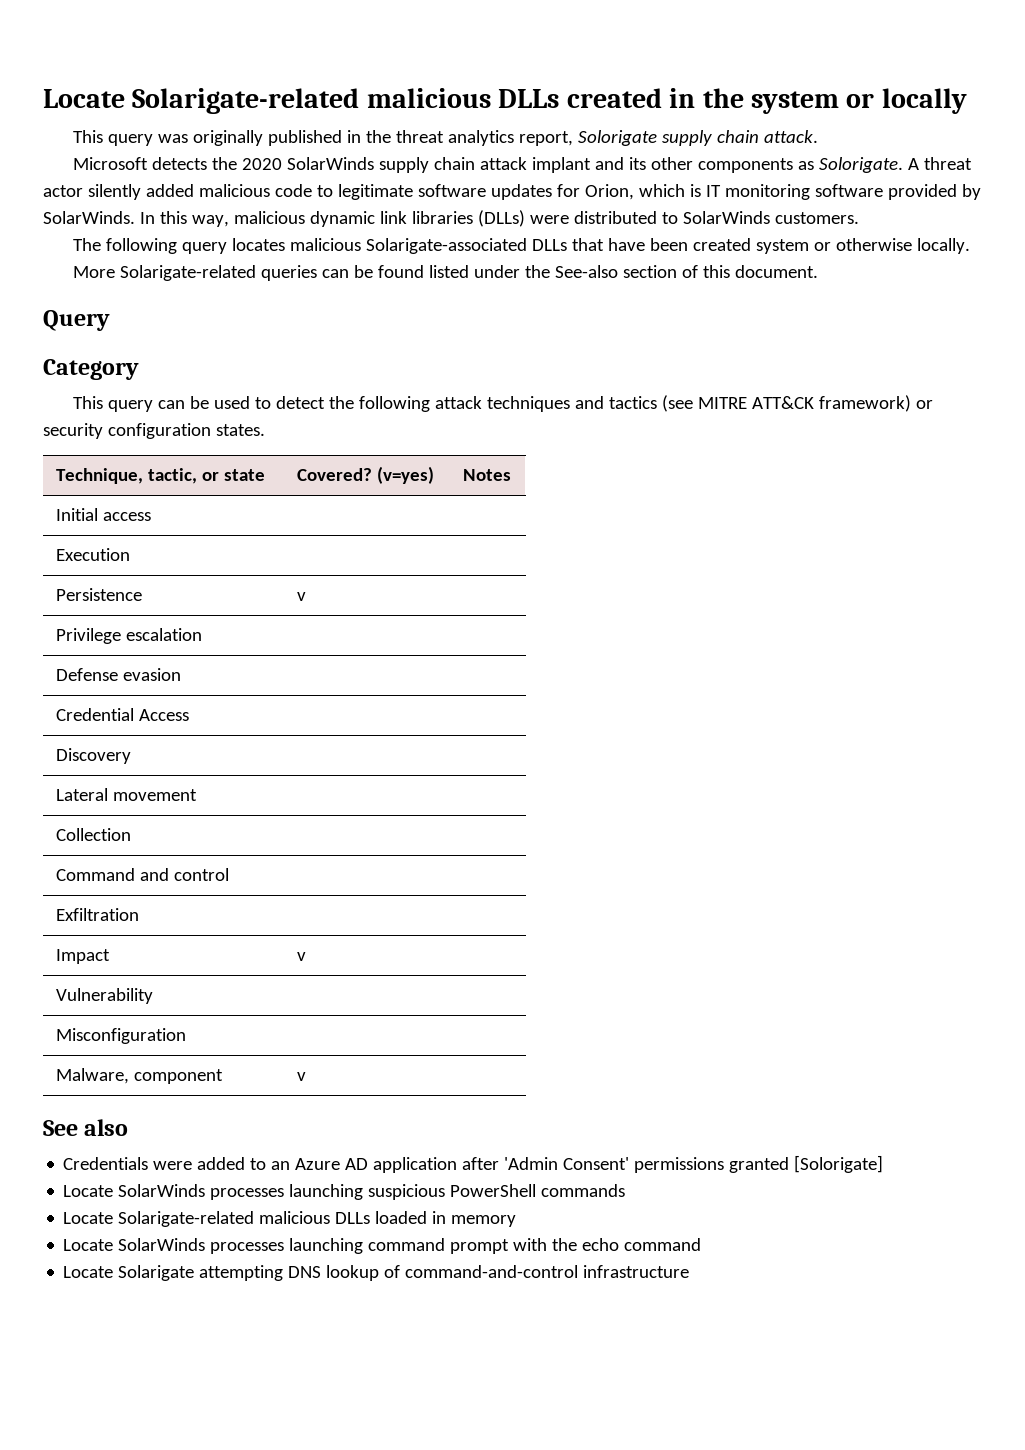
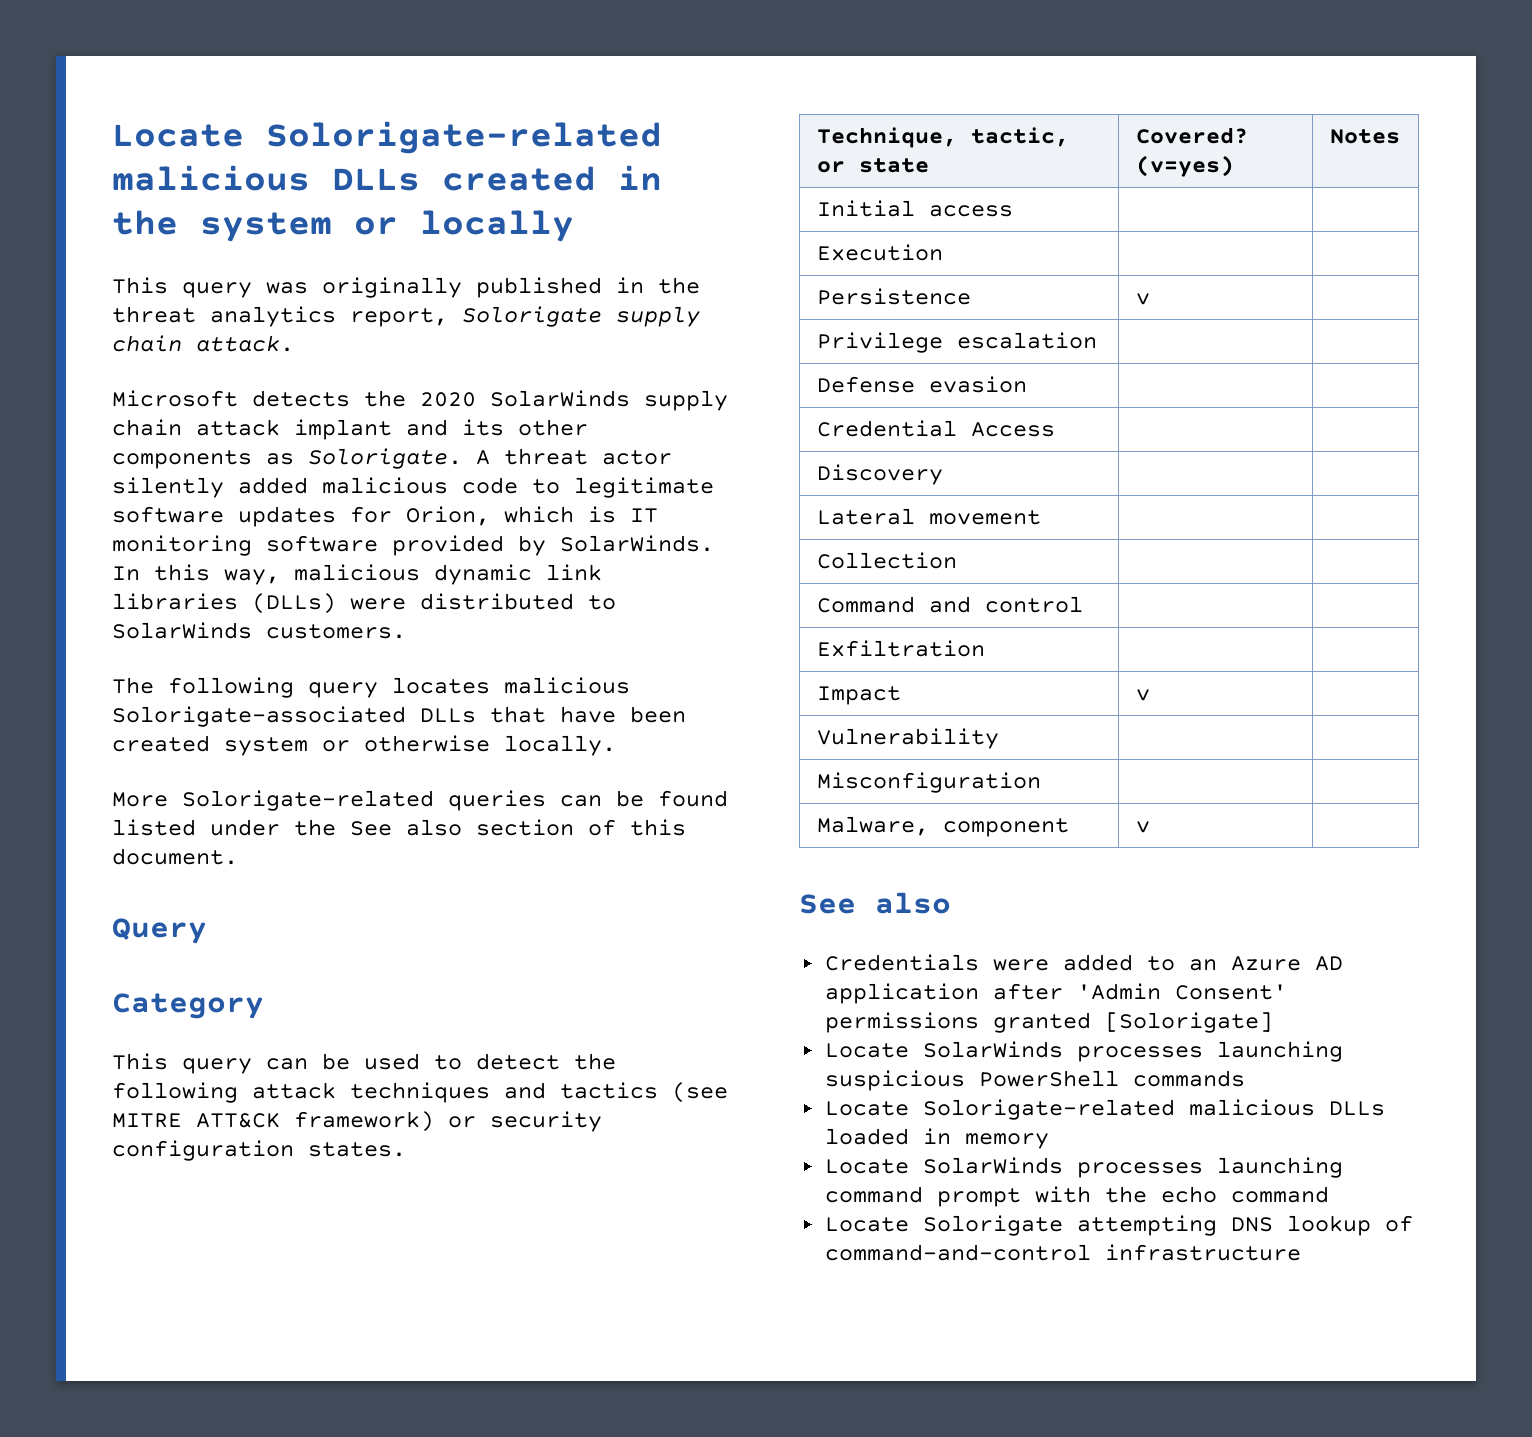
- Locate Solarigate-related malicious DLLs created in the system or locally
+ Locate Solorigate-related malicious DLLs created in the system or locally
- The following query locates malicious Solarigate-associated DLLs that have been created system or otherwise locally.
+ The following query locates malicious Solorigate-associated DLLs that have been created system or otherwise locally.
- More Solarigate-related queries can be found listed under the See-also section of this document.
+ More Solorigate-related queries can be found listed under the See also section of this document.
- Locate Solarigate-related malicious DLLs loaded in memory
+ Locate Solorigate-related malicious DLLs loaded in memory
- Locate Solarigate attempting DNS lookup of command-and-control infrastructure
+ Locate Solorigate attempting DNS lookup of command-and-control infrastructure

